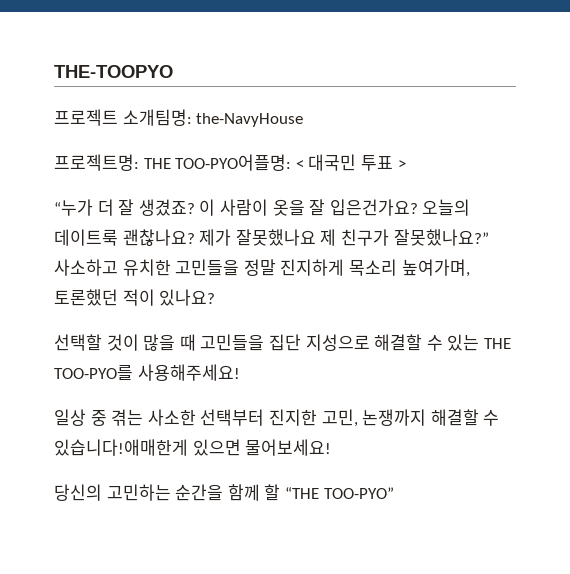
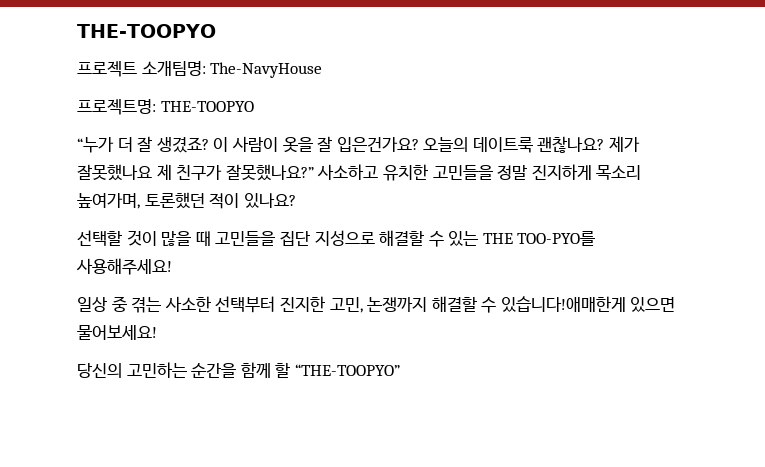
- 프로젝트 소개팀명: the-NavyHouse
+ 프로젝트 소개팀명: The-NavyHouse
- 프로젝트명: THE TOO-PYO어플명: < 대국민 투표 >
+ 프로젝트명: THE-TOOPYO
- 당신의 고민하는 순간을 함께 할 “THE TOO-PYO”
+ 당신의 고민하는 순간을 함께 할 “THE-TOOPYO”

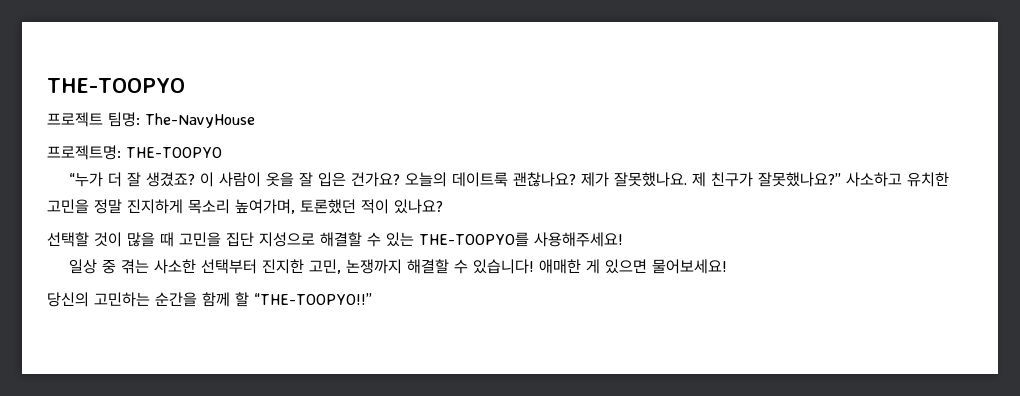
- 프로젝트 소개팀명: The-NavyHouse
+ 프로젝트 팀명: The-NavyHouse
- 이 사람이 옷을 잘 입은건가요?
+ 이 사람이 옷을 잘 입은 건가요?
- 제가 잘못했나요 제 친구가 잘못했나요?”
+ 제가 잘못했나요. 제 친구가 잘못했나요?”
- 사소하고 유치한 고민들을 정말 진지하게 목소리 높여가며, 토론했던 적이 있나요?
+ 사소하고 유치한 고민을 정말 진지하게 목소리 높여가며, 토론했던 적이 있나요?
- 선택할 것이 많을 때 고민들을 집단 지성으로 해결할 수 있는 THE TOO-PYO를 사용해주세요!
+ 선택할 것이 많을 때 고민을 집단 지성으로 해결할 수 있는 THE-TOOPYO를 사용해주세요!
- 일상 중 겪는 사소한 선택부터 진지한 고민, 논쟁까지 해결할 수 있습니다!애매한게 있으면 물어보세요!
+ 일상 중 겪는 사소한 선택부터 진지한 고민, 논쟁까지 해결할 수 있습니다! 애매한 게 있으면 물어보세요!
- 당신의 고민하는 순간을 함께 할 “THE-TOOPYO”
+ 당신의 고민하는 순간을 함께 할 “THE-TOOPYO!!”

